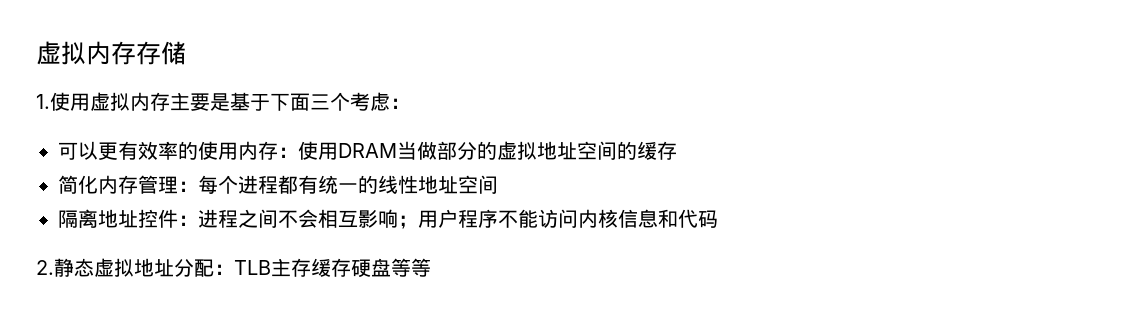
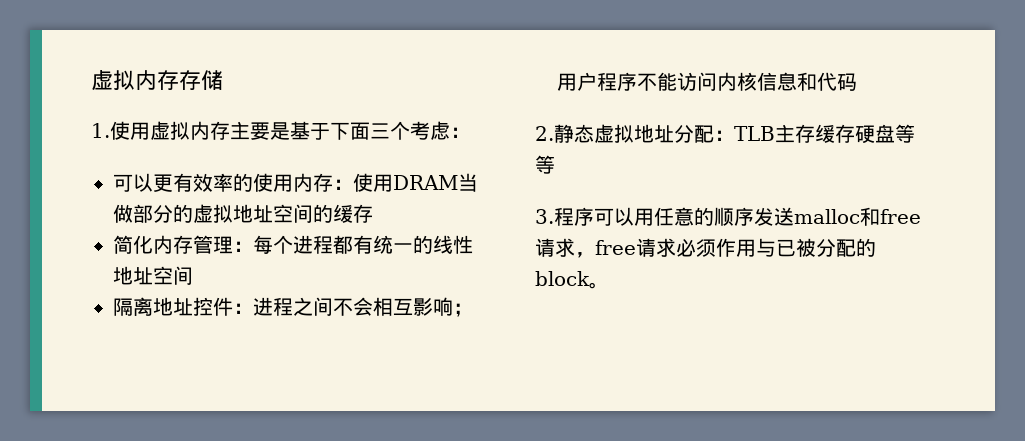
+ 3.程序可以用任意的顺序发送malloc和free请求，free请求必须作用与已被分配的block。

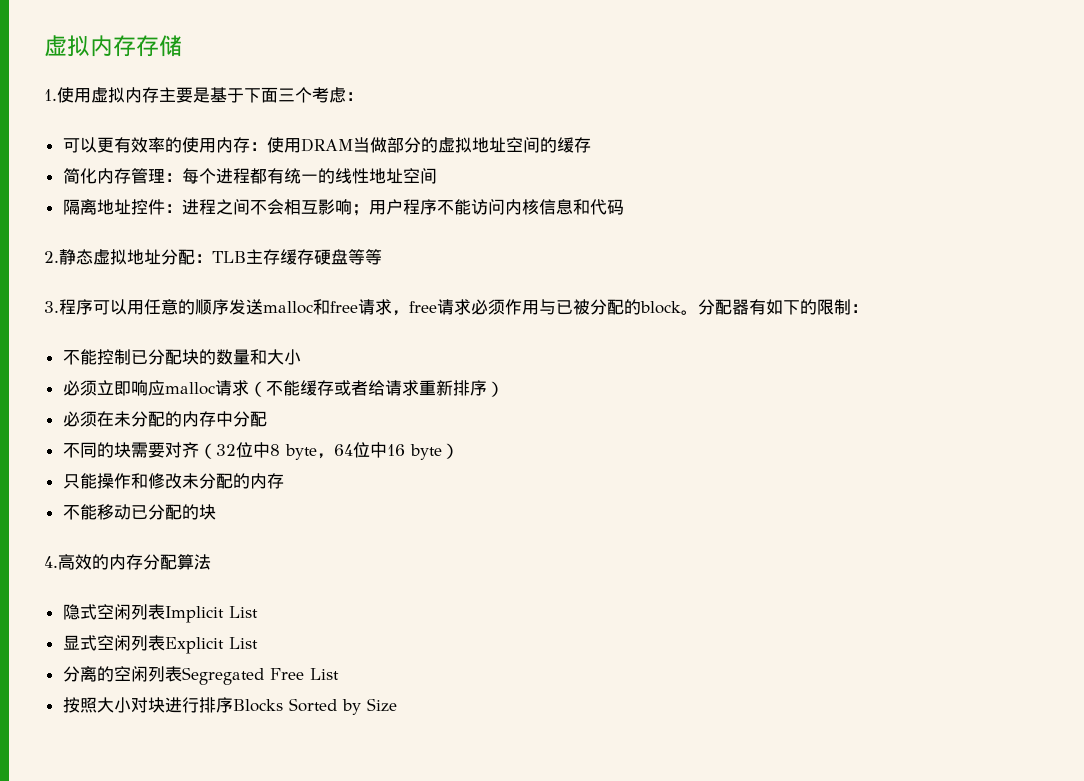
+ 分配器有如下的限制：
+ 不能控制已分配块的数量和大小
+ 必须立即响应malloc请求（不能缓存或者给请求重新排序）
+ 必须在未分配的内存中分配
+ 不同的块需要对齐（32位中8 byte，64位中16 byte）
+ 只能操作和修改未分配的内存
+ 不能移动已分配的块
+ 4.高效的内存分配算法
+ 隐式空闲列表Implicit List
+ 显式空闲列表Explicit List
+ 分离的空闲列表Segregated Free List
+ 按照大小对块进行排序Blocks Sorted by Size

